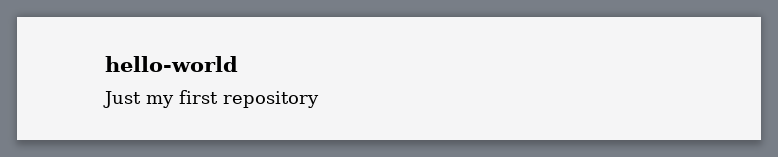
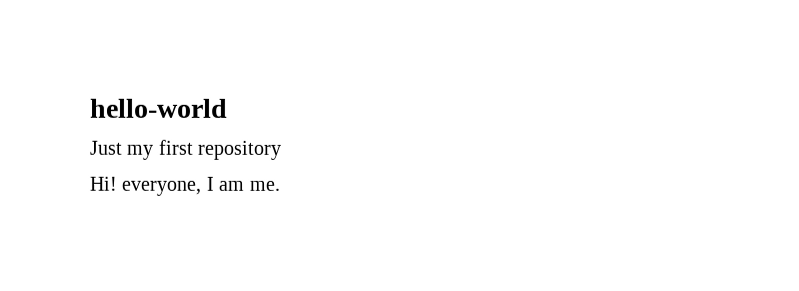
+ Hi! everyone, I am me.

